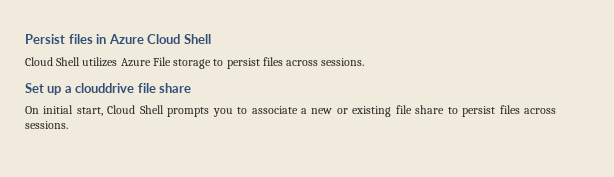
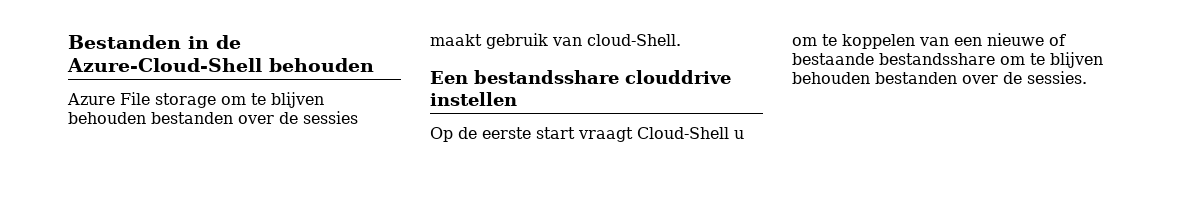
- Persist files in Azure Cloud Shell
- Cloud Shell utilizes Azure File storage to persist files across sessions.
- Set up a clouddrive file share
- On initial start, Cloud Shell prompts you to associate a new or existing file share to persist files across sessions.
+ Bestanden in de Azure-Cloud-Shell behouden
+ Azure File storage om te blijven behouden bestanden over de sessies maakt gebruik van cloud-Shell.
+ Een bestandsshare clouddrive instellen
+ Op de eerste start vraagt Cloud-Shell u om te koppelen van een nieuwe of bestaande bestandsshare om te blijven behouden bestanden over de sessies.

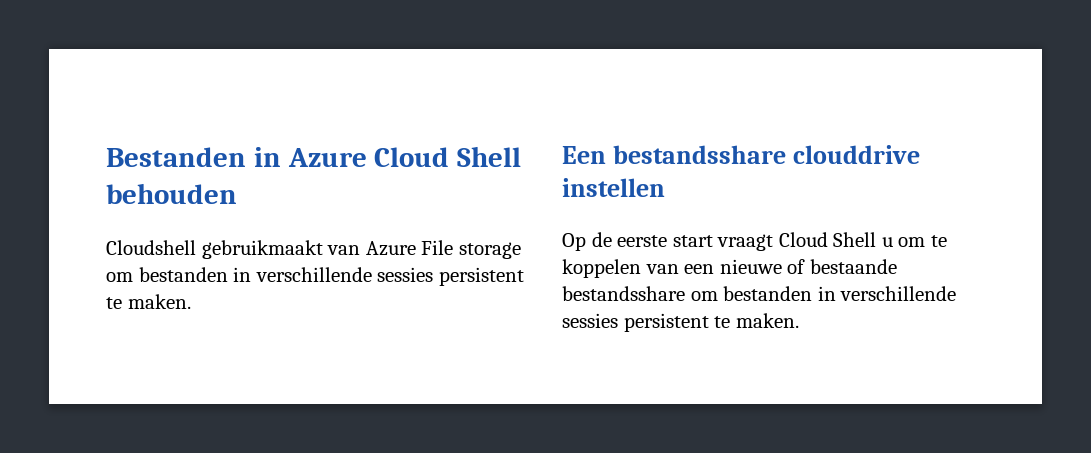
- Bestanden in de Azure-Cloud-Shell behouden
- Azure File storage om te blijven behouden bestanden over de sessies maakt gebruik van cloud-Shell.
+ Bestanden in Azure Cloud Shell behouden
+ Cloudshell gebruikmaakt van Azure File storage om bestanden in verschillende sessies persistent te maken.
- Op de eerste start vraagt Cloud-Shell u om te koppelen van een nieuwe of bestaande bestandsshare om te blijven behouden bestanden over de sessies.
+ Op de eerste start vraagt Cloud Shell u om te koppelen van een nieuwe of bestaande bestandsshare om bestanden in verschillende sessies persistent te maken.

